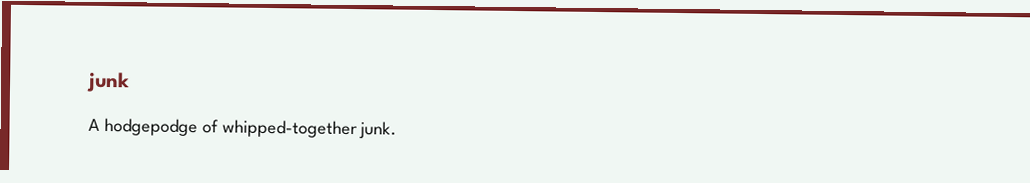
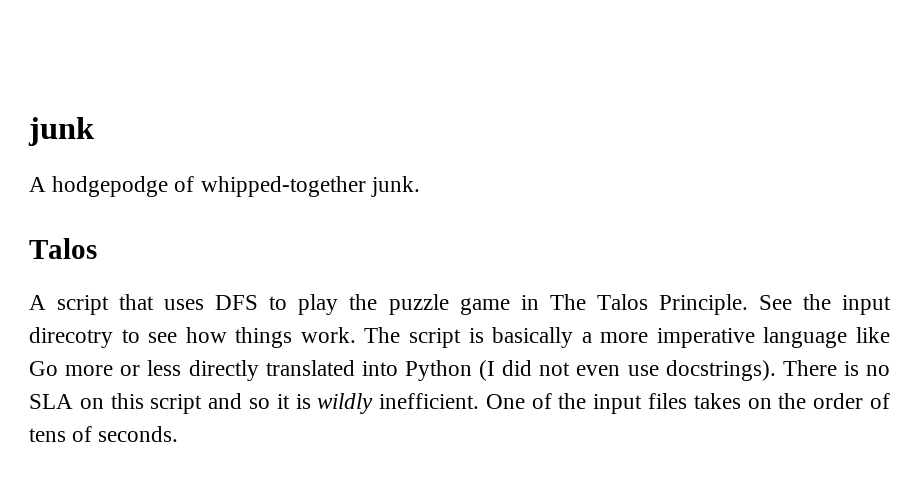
  A hodgepodge of whipped-together junk.
+ Talos
+ A script that uses DFS to play the puzzle game in The Talos Principle. See the input direcotry to see how things work. The script is basically a more imperative language like Go more or less directly translated into Python (I did not even use docstrings). There is no SLA on this script and so it is wildly inefficient. One of the input files takes on the order of tens of seconds.

